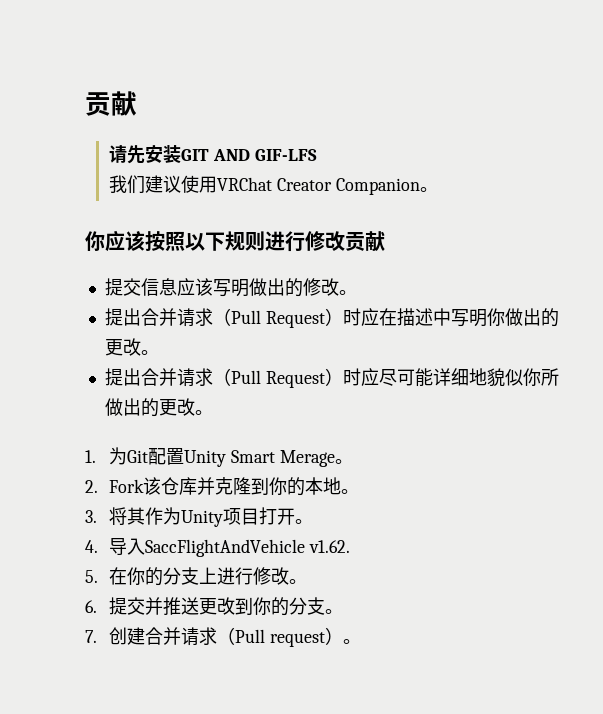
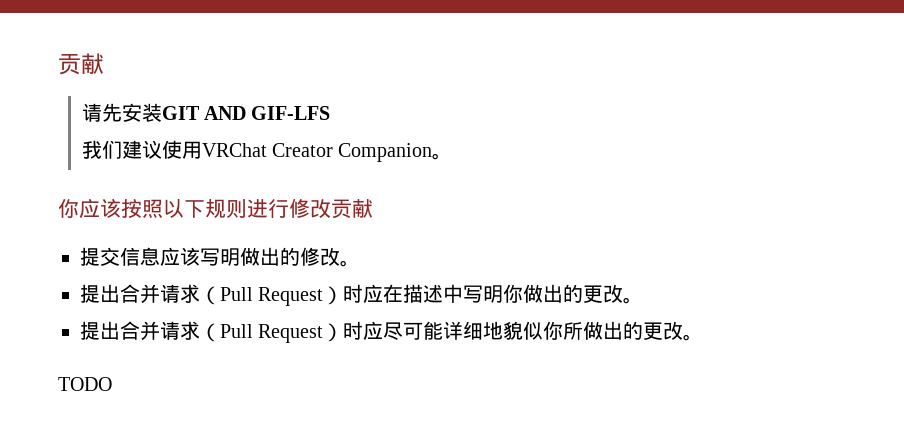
- 1.为Git配置Unity Smart Merage。
- 2. Fork该仓库并克隆到你的本地。
- 3.将其作为Unity项目打开。
- 4.导入SaccFlightAndVehicle v1.62.
- 5.在你的分支上进行修改。
- 6.提交并推送更改到你的分支。
- 7.创建合并请求（Pull request）。
+ TODO

